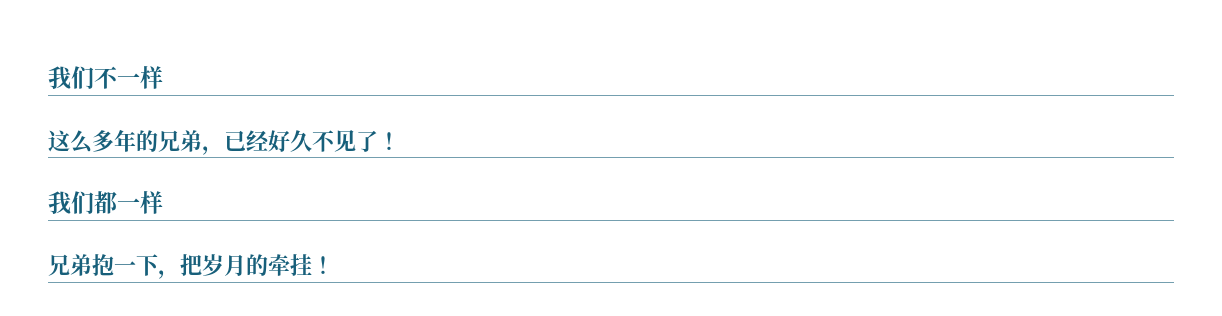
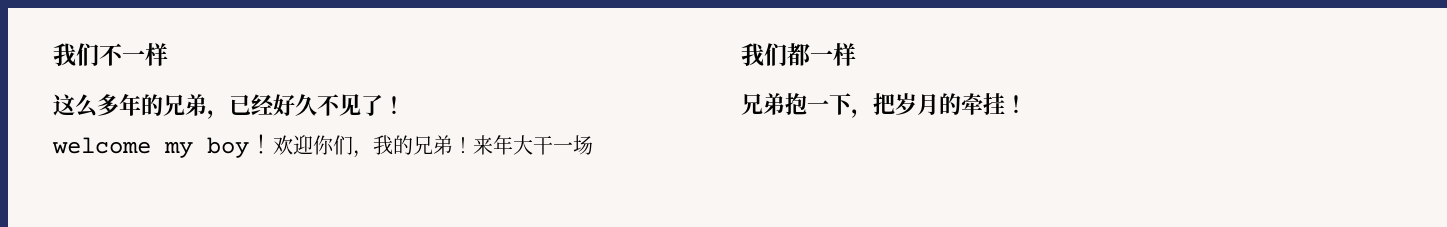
+ welcome my boy！欢迎你们，我的兄弟！来年大干一场

